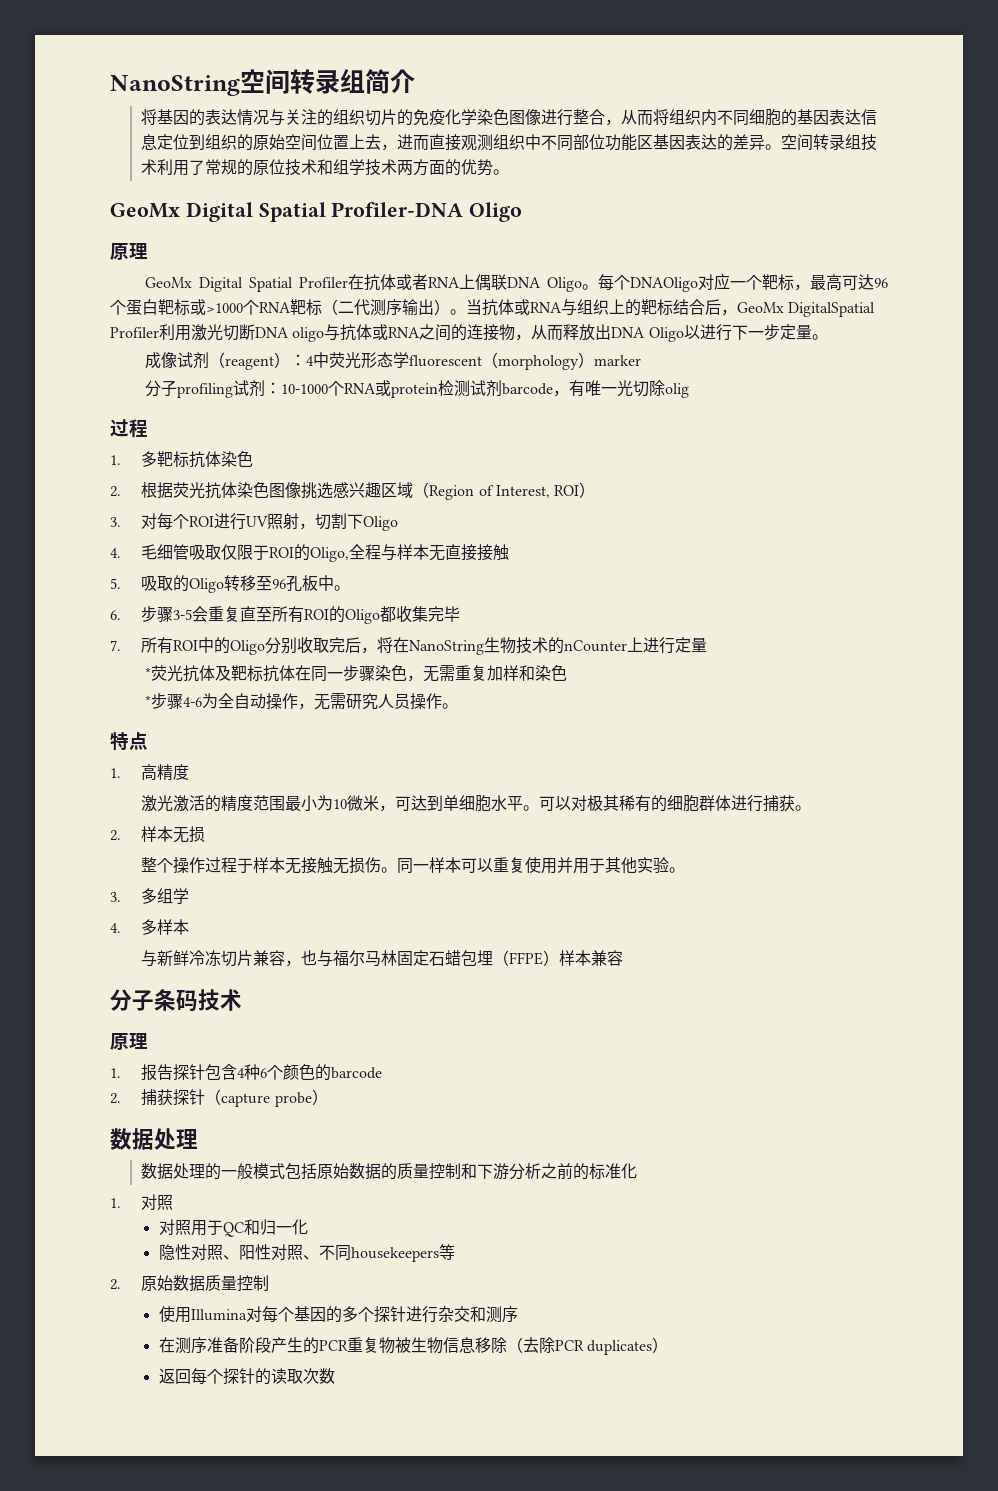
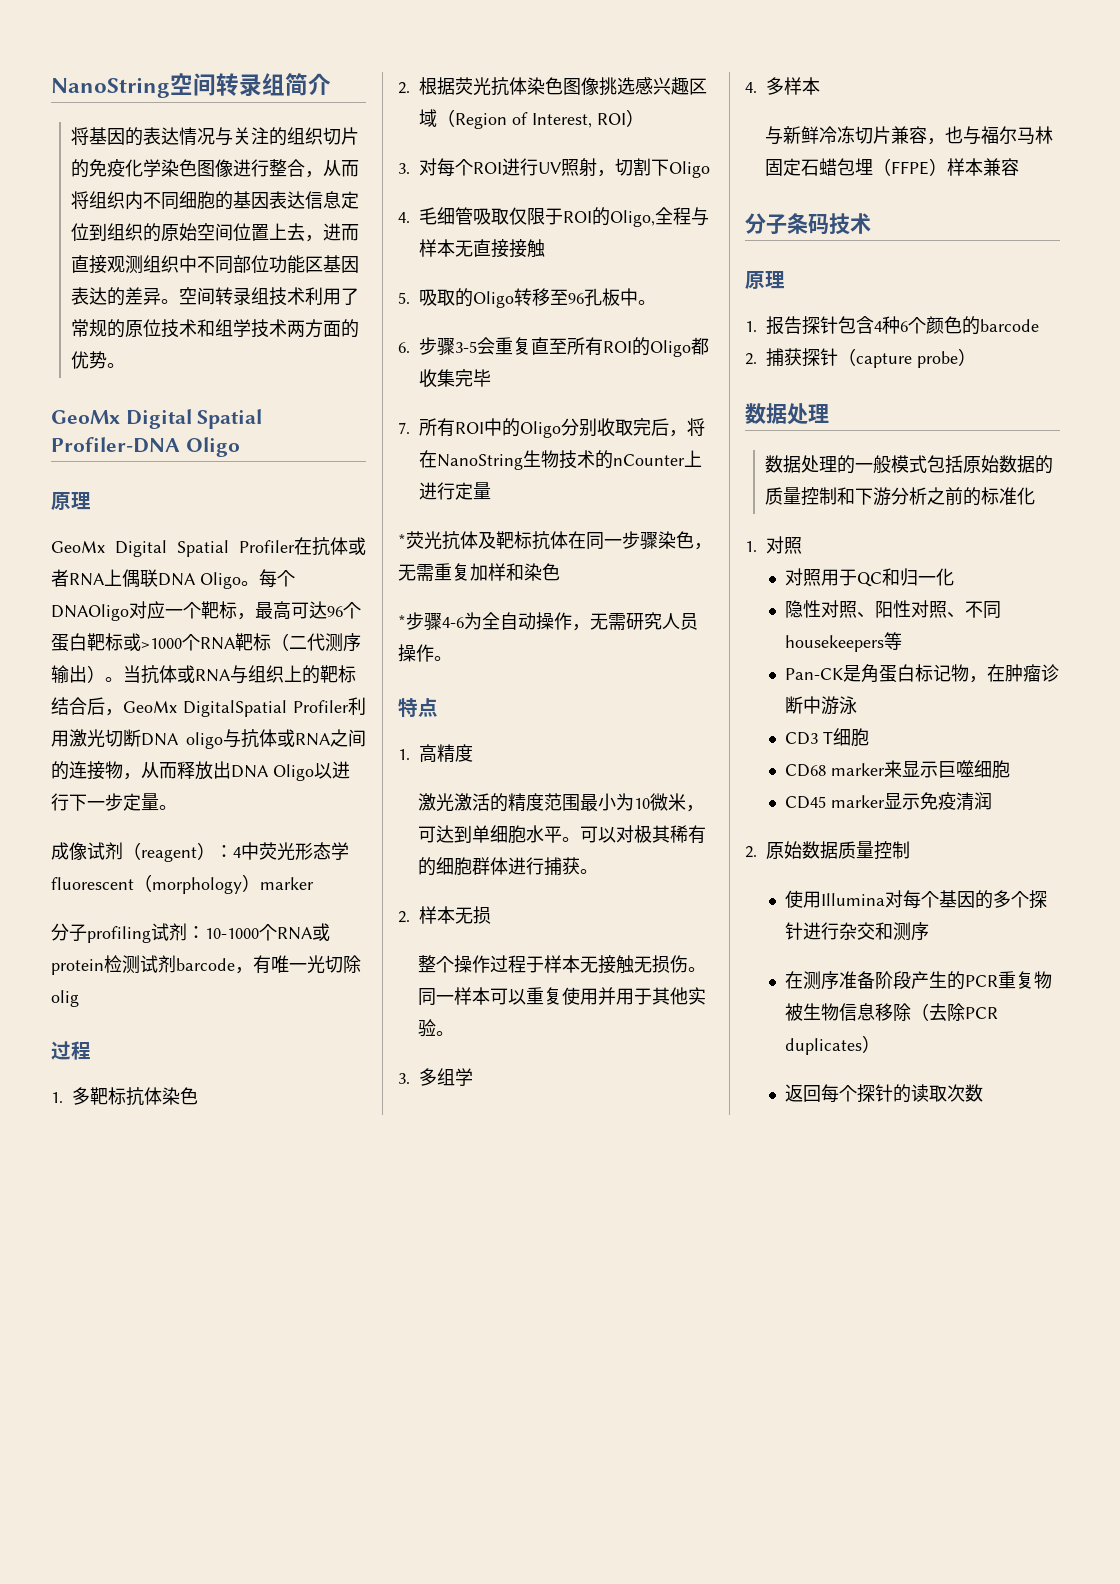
+ Pan-CK是角蛋白标记物，在肿瘤诊断中游泳
+ CD3 T细胞
+ CD68 marker来显示巨噬细胞
+ CD45 marker显示免疫清润

